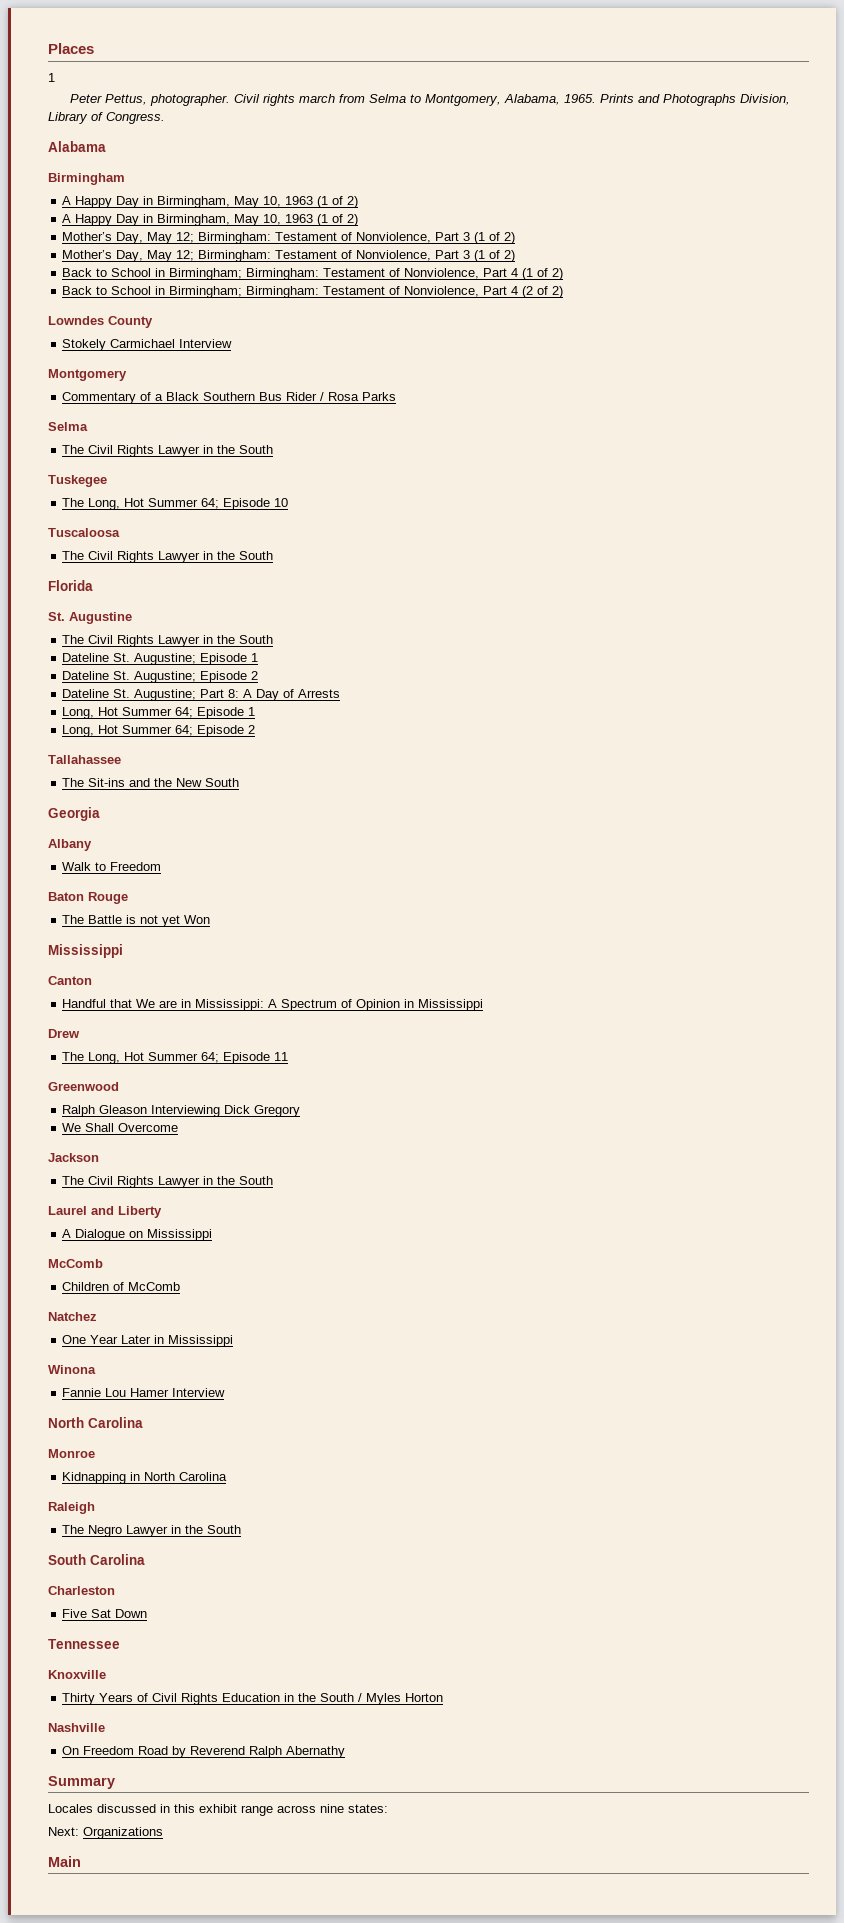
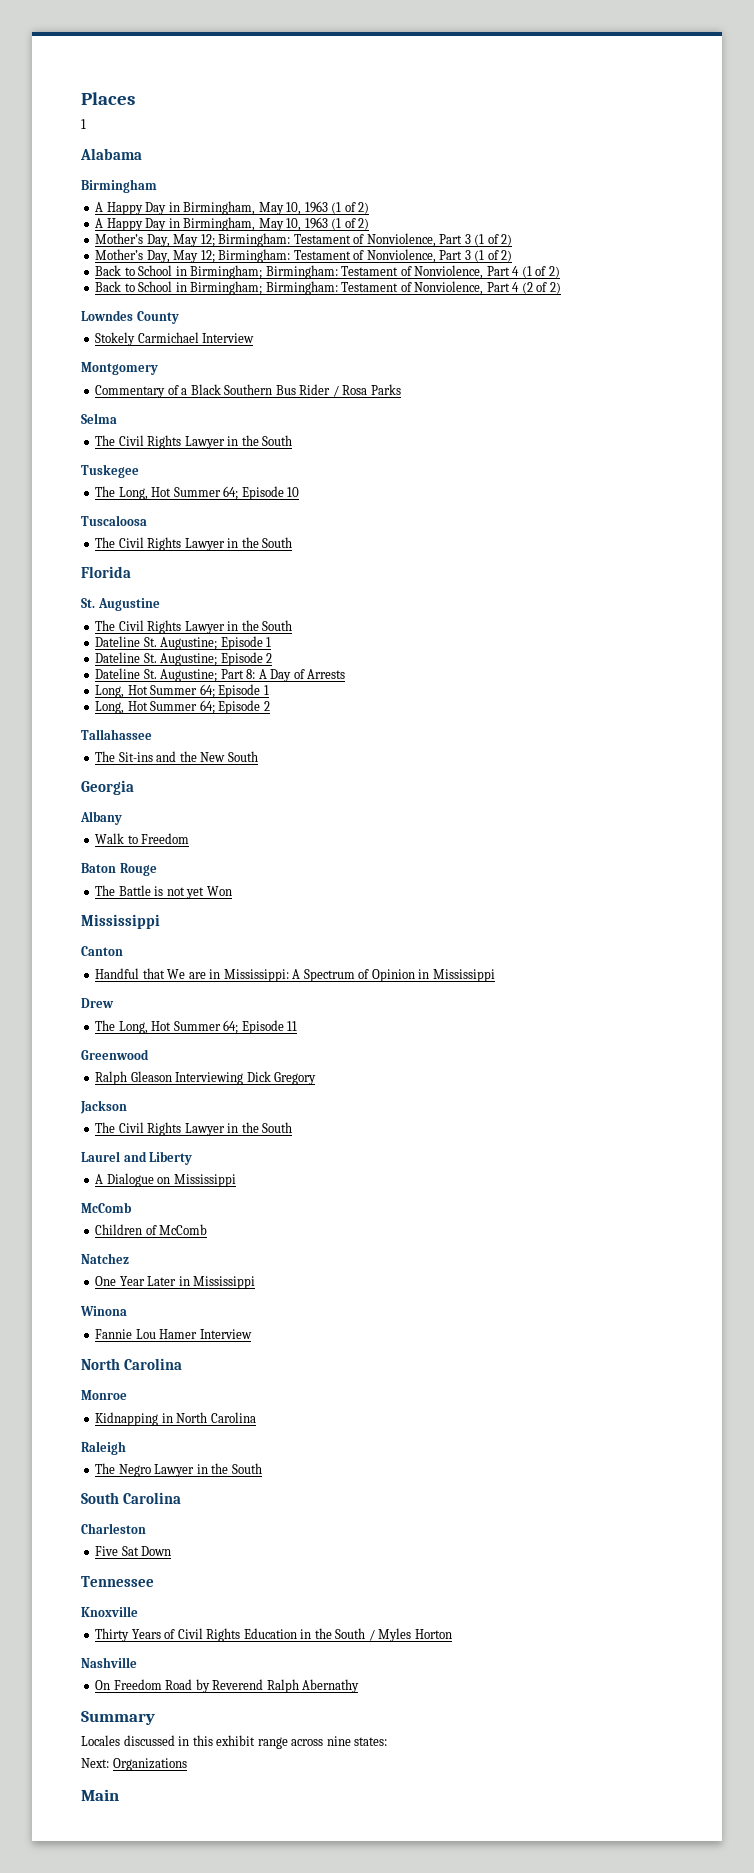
- Peter Pettus, photographer. Civil rights march from Selma to Montgomery, Alabama, 1965. Prints and Photographs Division, Library of Congress.
- We Shall Overcome

